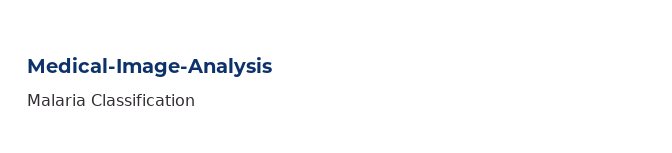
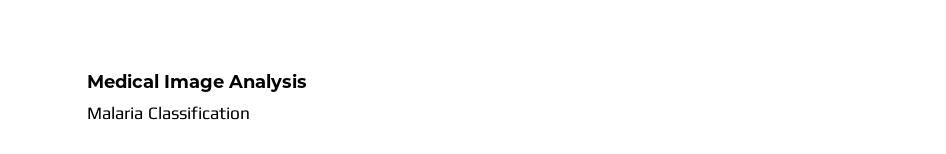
- Medical-Image-Analysis
+ Medical Image Analysis

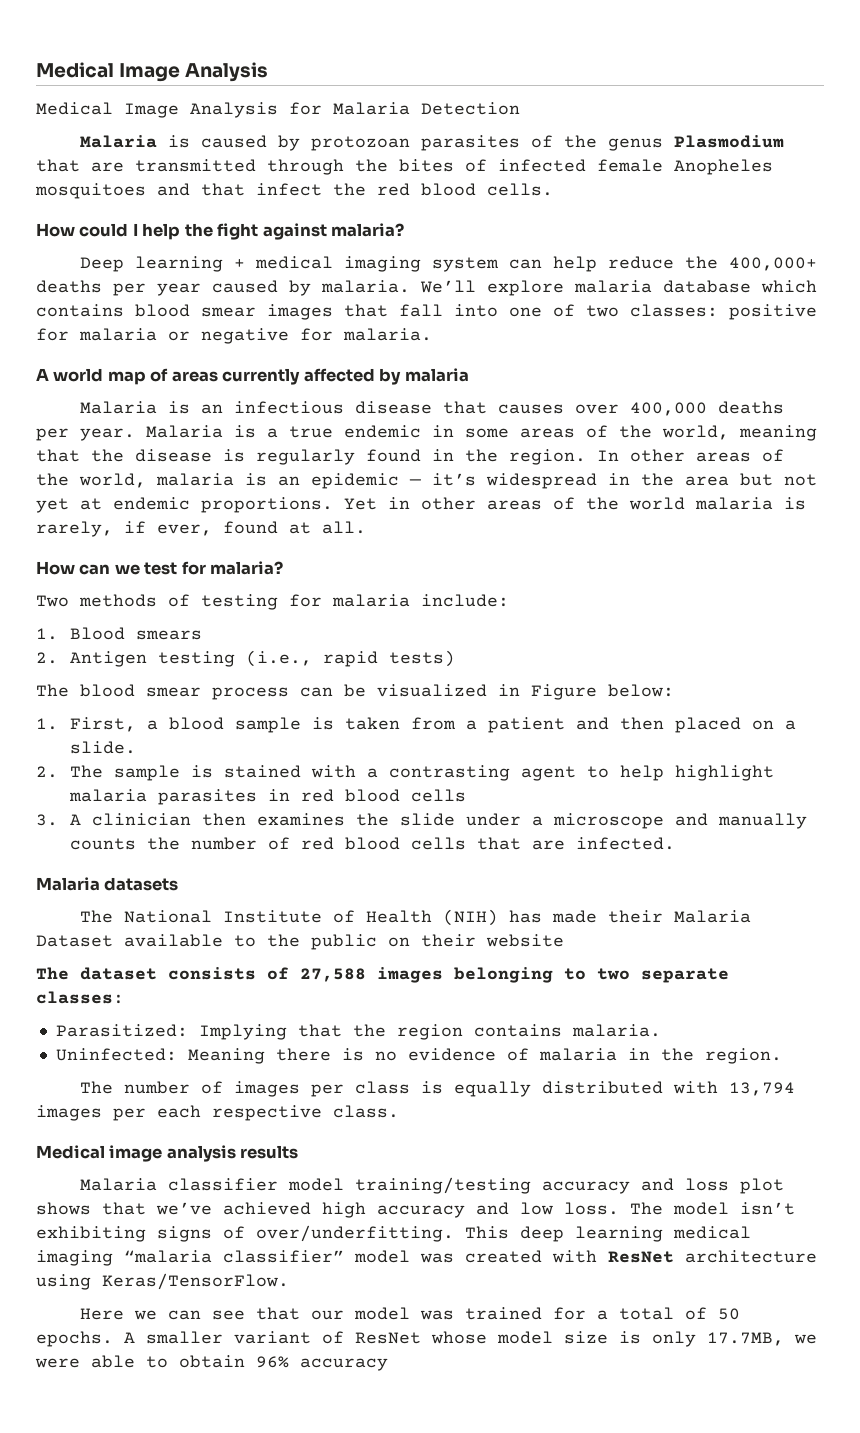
- Malaria Classification
+ Medical Image Analysis for Malaria Detection
+ Malaria is caused by protozoan parasites of the genus Plasmodium that are transmitted through the bites of infected female Anopheles mosquitoes and that infect the red blood cells.
+ How could I help the fight against malaria?
+ Deep learning + medical imaging system can help reduce the 400,000+ deaths per year caused by malaria. We’ll explore malaria database which contains blood smear images that fall into one of two classes: positive for malaria or negative for malaria.
+ A world map of areas currently affected by malaria
+ Malaria is an infectious disease that causes over 400,000 deaths per year. Malaria is a true endemic in some areas of the world, meaning that the disease is regularly found in the region. In other areas of the world, malaria is an epidemic — it’s widespread in the area but not yet at endemic proportions. Yet in other areas of the world malaria is rarely, if ever, found at all.
+ How can we test for malaria?
+ Two methods of testing for malaria include:
+ 1. Blood smears
+ 2. Antigen testing (i.e., rapid tests)
+ The blood smear process can be visualized in Figure below:
+ 1. First, a blood sample is taken from a patient and then placed on a slide.
+ 2. The sample is stained with a contrasting agent to help highlight malaria parasites in red blood cells
+ 3. A clinician then examines the slide under a microscope and manually counts the number of red blood cells that are infected.
+ Malaria datasets
+ The National Institute of Health (NIH) has made their Malaria Dataset available to the public on their website
+ The dataset consists of 27,588 images belonging to two separate classes:
+ Parasitized: Implying that the region contains malaria.
+ Uninfected: Meaning there is no evidence of malaria in the region.
+ The number of images per class is equally distributed with 13,794 images per each respective class.
+ Medical image analysis results
+ Malaria classifier model training/testing accuracy and loss plot shows that we’ve achieved high accuracy and low loss. The model isn’t exhibiting signs of over/underfitting. This deep learning medical imaging “malaria classifier” model was created with ResNet architecture using Keras/TensorFlow.
+ Here we can see that our model was trained for a total of 50 epochs. A smaller variant of ResNet whose model size is only 17.7MB, we were able to obtain 96% accuracy

